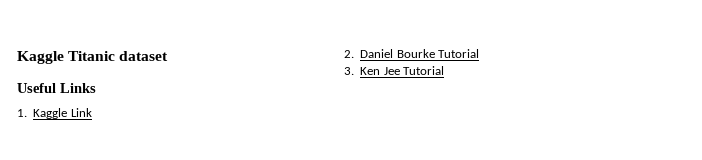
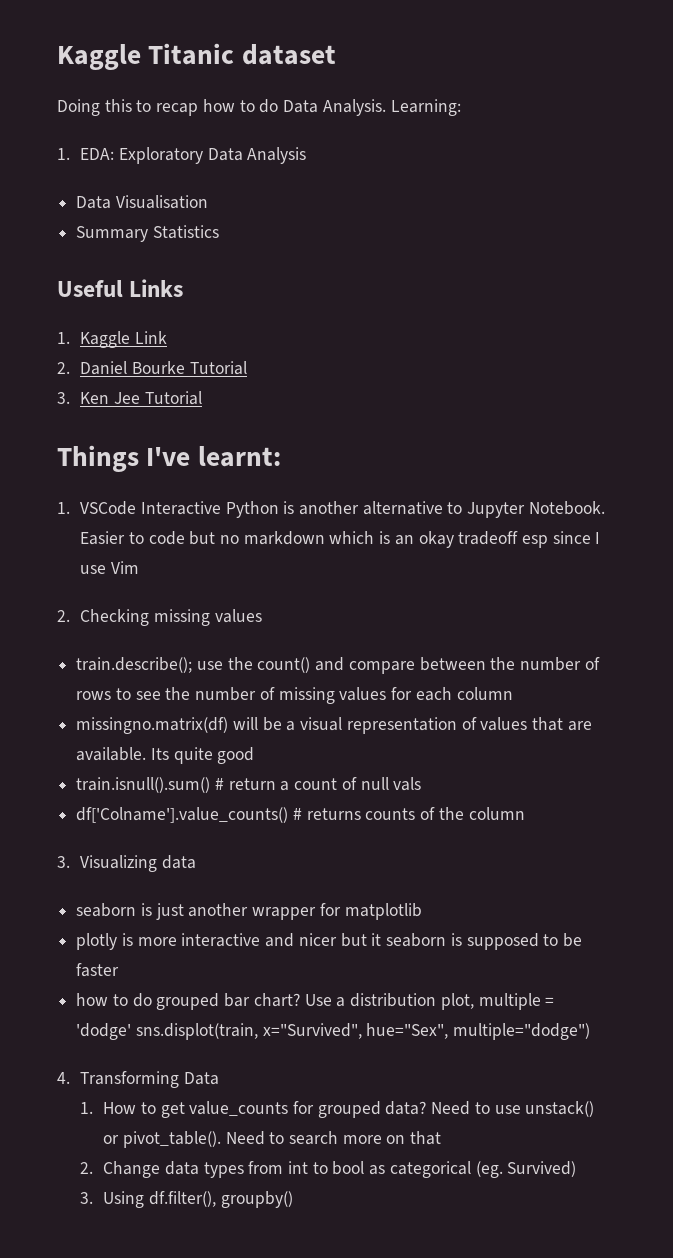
+ Doing this to recap how to do Data Analysis. Learning:
+ 1. EDA: Exploratory Data Analysis
+ Data Visualisation
+ Summary Statistics
+ Things I've learnt:
+ 1. VSCode Interactive Python is another alternative to Jupyter Notebook. Easier to code but no markdown which is an okay tradeoff esp since I use Vim
+ 2. Checking missing values
+ train.describe(); use the count() and compare between the number of rows to see the number of missing values for each column
+ missingno.matrix(df) will be a visual representation of values that are available. Its quite good
+ train.isnull().sum() # return a count of null vals
+ df['Colname'].value_counts() # returns counts of the column
+ 3. Visualizing data
+ seaborn is just another wrapper for matplotlib
+ plotly is more interactive and nicer but it seaborn is supposed to be faster
+ how to do grouped bar chart? Use a distribution plot, multiple = 'dodge' sns.displot(train, x="Survived", hue="Sex", multiple="dodge")
+ 4. Transforming Data
+ 1. How to get value_counts for grouped data? Need to use unstack() or pivot_table(). Need to search more on that
+ 2. Change data types from int to bool as categorical (eg. Survived)
+ 3. Using df.filter(), groupby()

